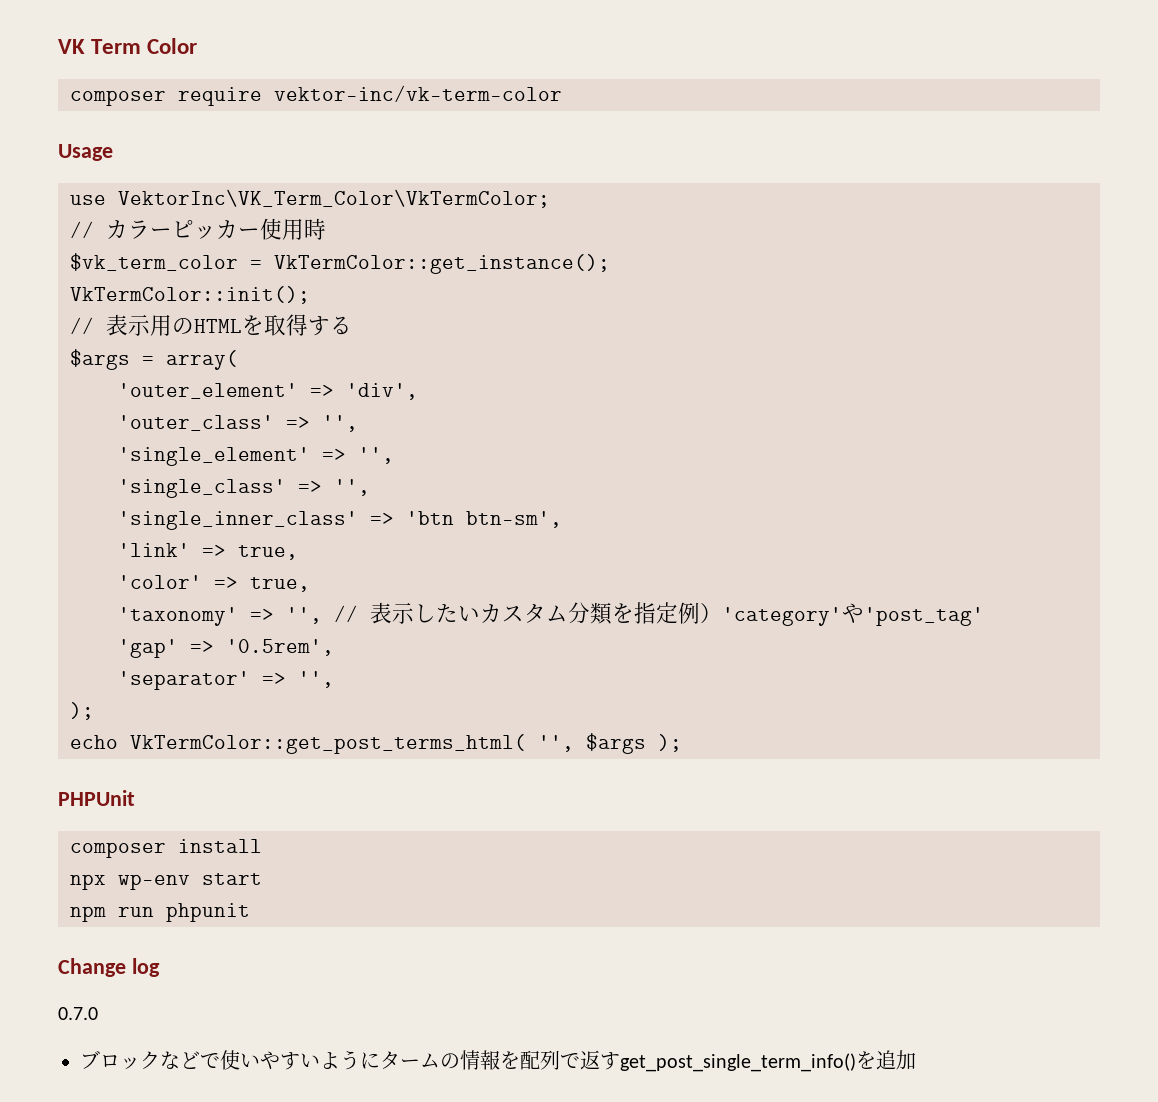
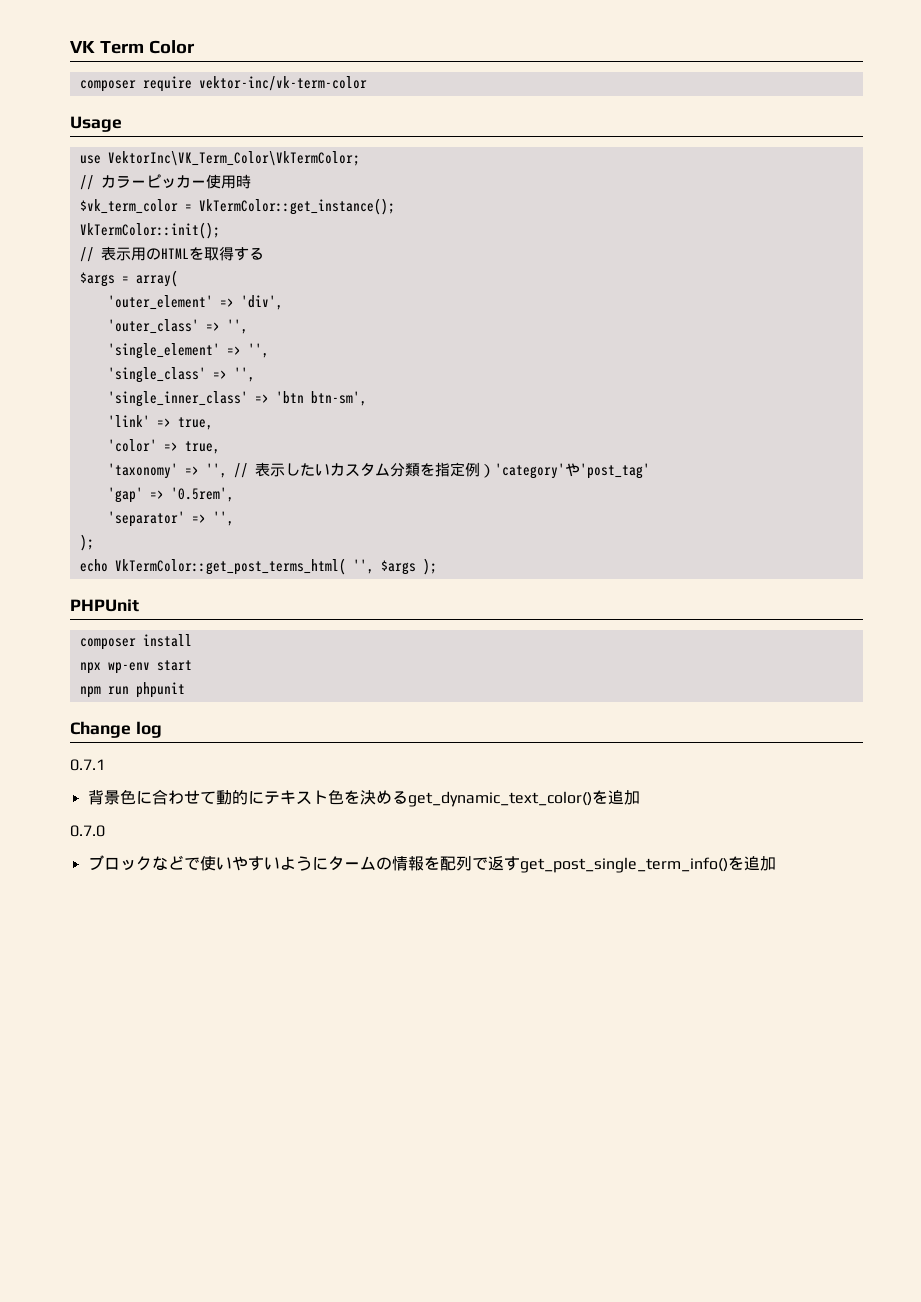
+ 0.7.1
+ 背景色に合わせて動的にテキスト色を決めるget_dynamic_text_color()を追加

